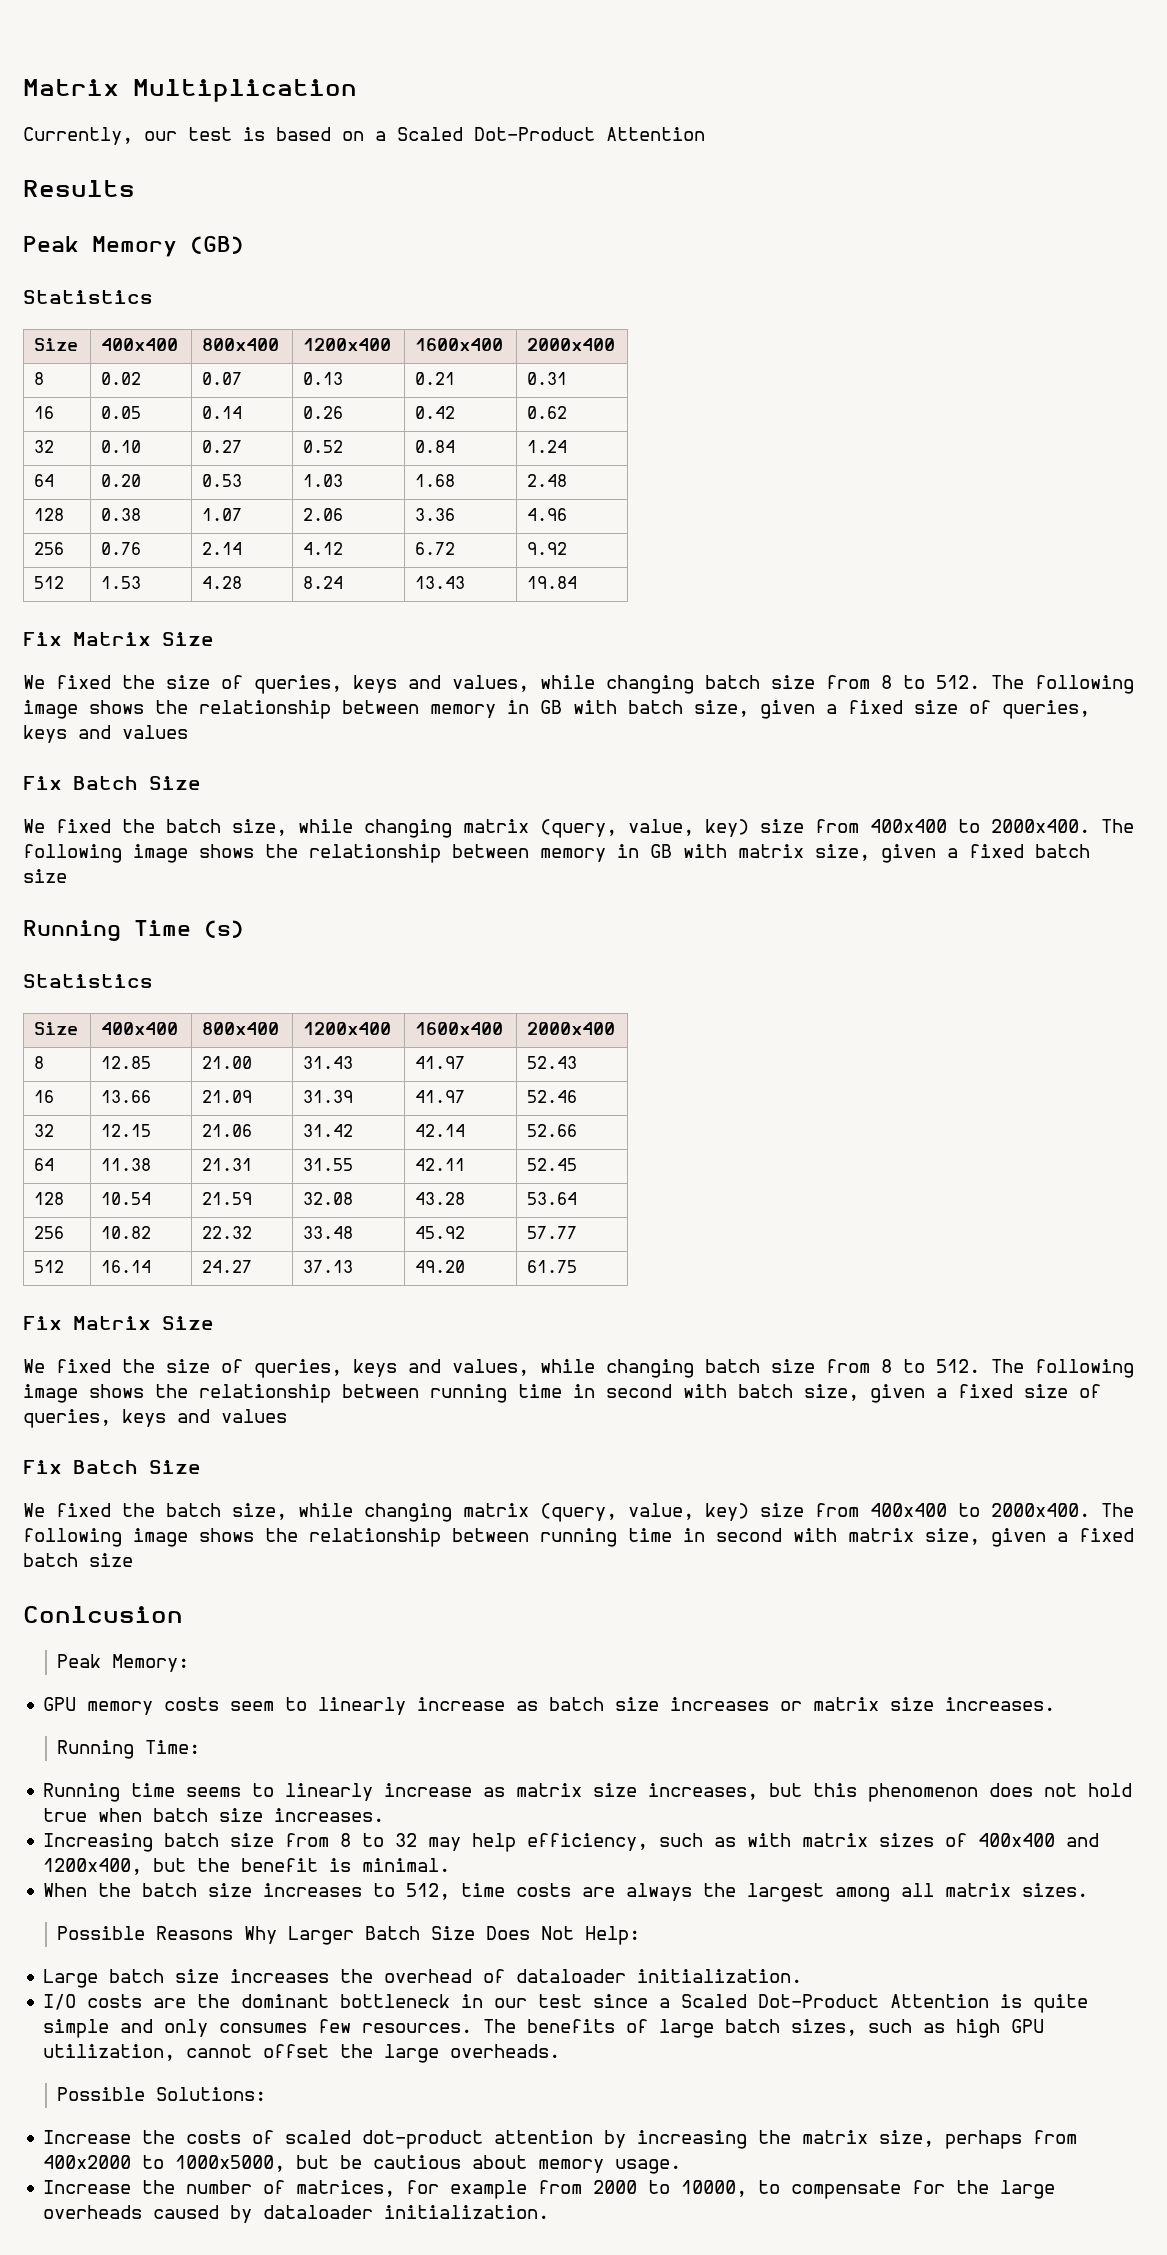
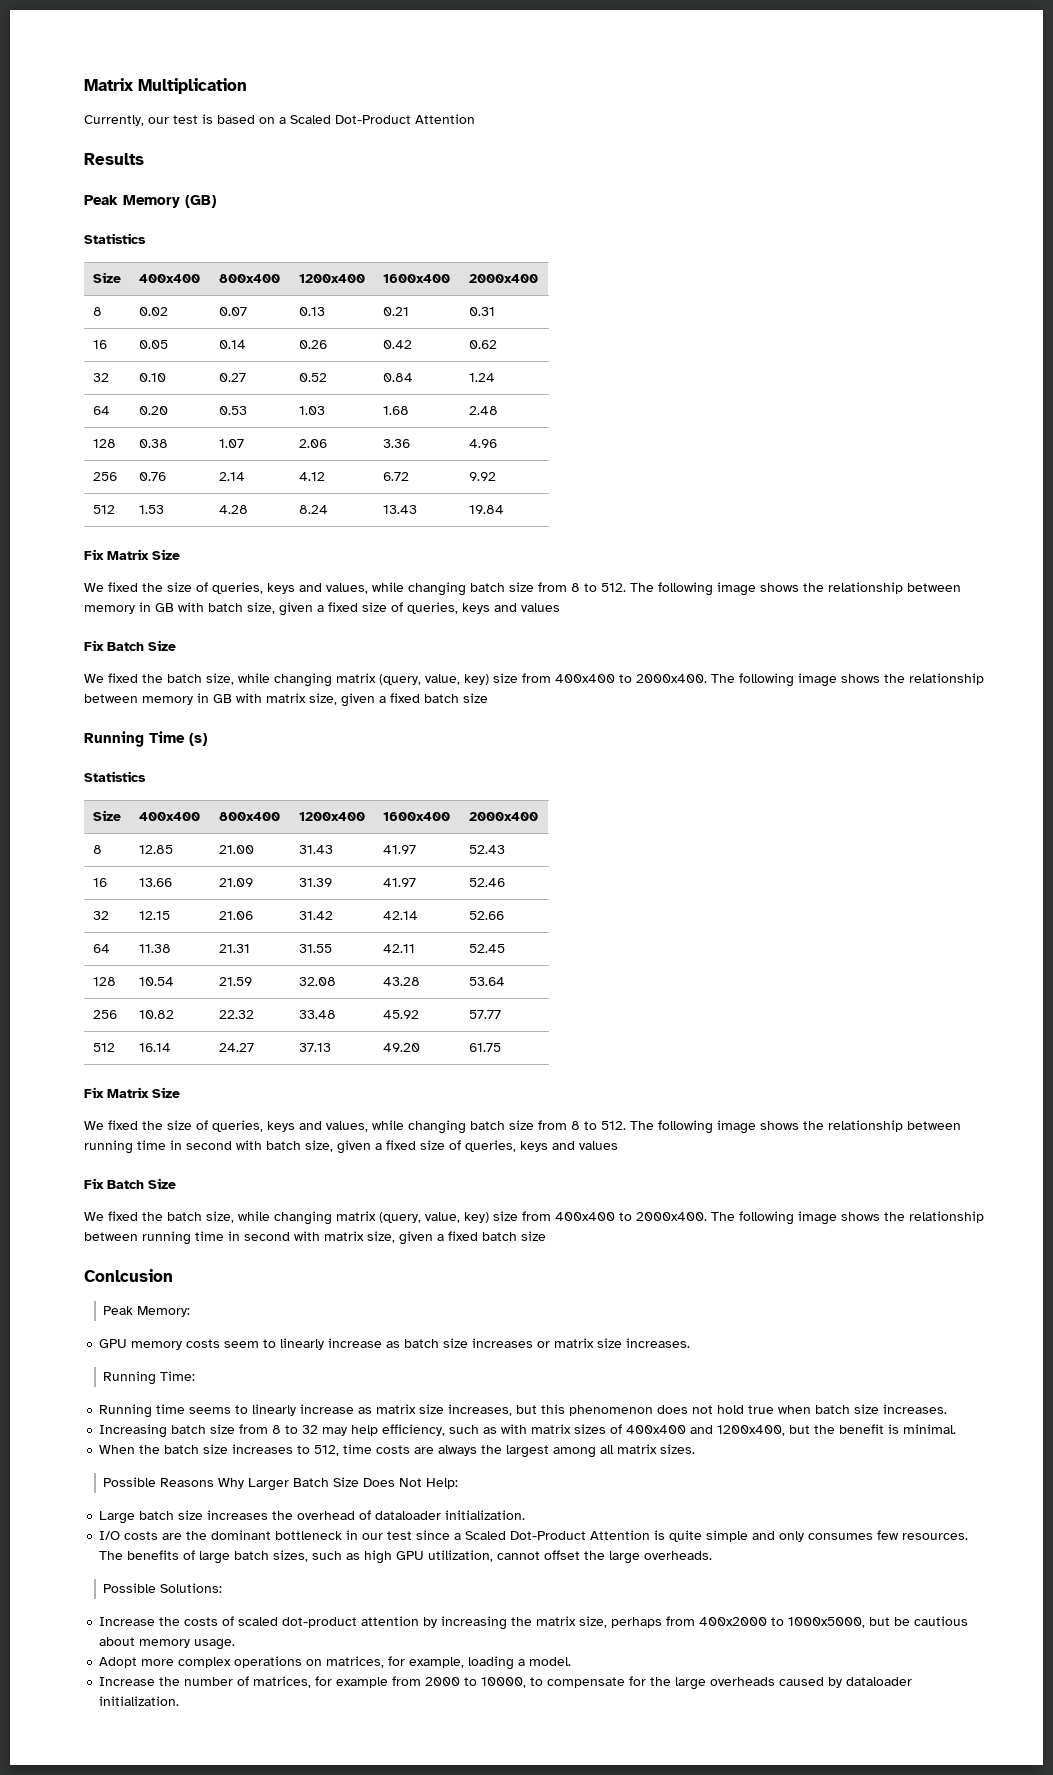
+ Adopt more complex operations on matrices, for example, loading a model.

